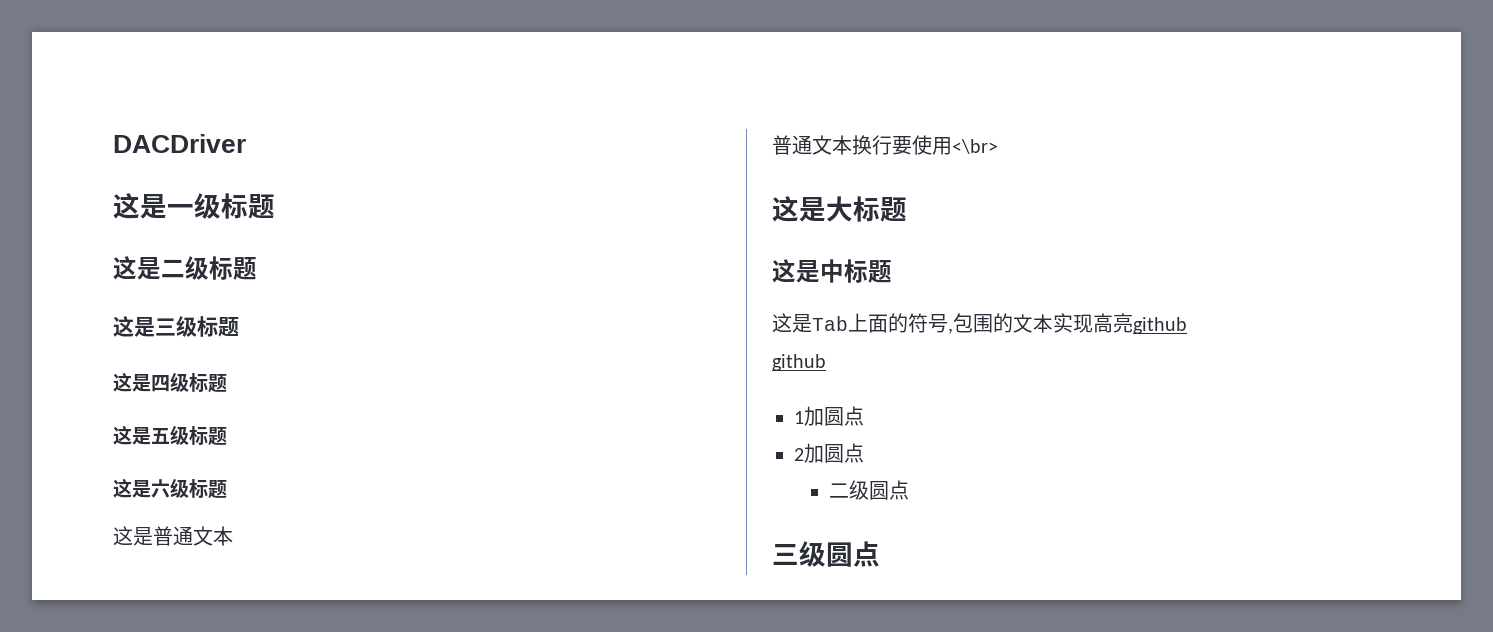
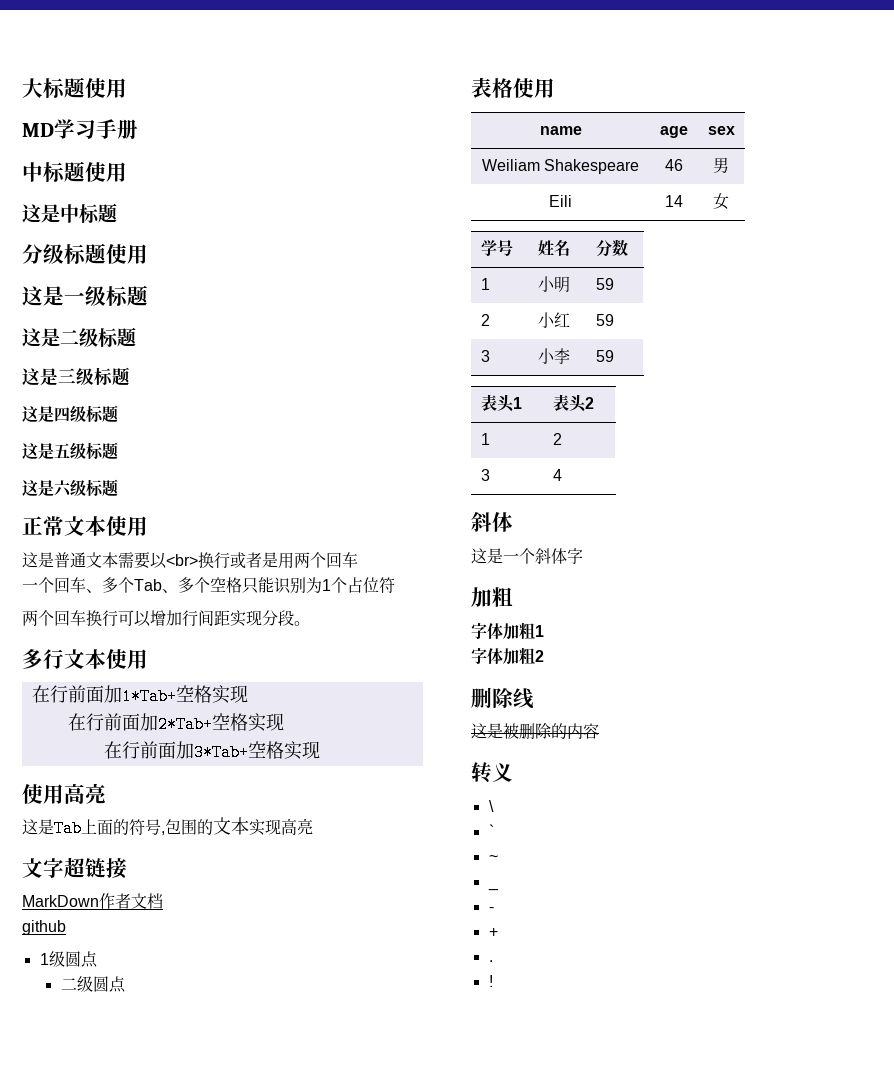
- DACDriver
+ 大标题使用
+ MD学习手册
+ 中标题使用
+ 这是中标题
+ 分级标题使用
+ 正常文本使用
- 这是普通文本
- 普通文本换行要使用<\br>
- 这是大标题
- 这是中标题
+ 这是普通文本需要以<br>换行或者是用两个回车
+ 一个回车、多个Tab、多个空格只能识别为1个占位符
+ 两个回车换行可以增加行间距实现分段。
+ 多行文本使用
+ 在行前面加1*Tab+空格实现
+ 在行前面加2*Tab+空格实现
+ 在行前面加3*Tab+空格实现
+ 使用高亮
- 这是Tab上面的符号,包围的文本实现高亮github
+ 这是Tab上面的符号,包围的文本实现高亮
+ 文字超链接
+ MarkDown作者文档
- 1加圆点
- 2加圆点
+ 1级圆点
- 三级圆点
+ 表格使用
+ name | age | sex
+ Weiliam Shakespeare | 46 | 男
+ Eili | 14 | 女
+ 学号 | 姓名 | 分数
+ 1 | 小明 | 59
+ 2 | 小红 | 59
+ 3 | 小李 | 59
+ 表头1 | 表头2
+ 1 | 2
+ 3 | 4
+ 斜体
+ 这是一个斜体字
+ 加粗
+ 字体加粗1
+ 字体加粗2
+ 删除线
+ 这是被删除的内容
+ 转义
+ \
+ `
+ ~
+ _
+ -
+ +
+ .
+ !

